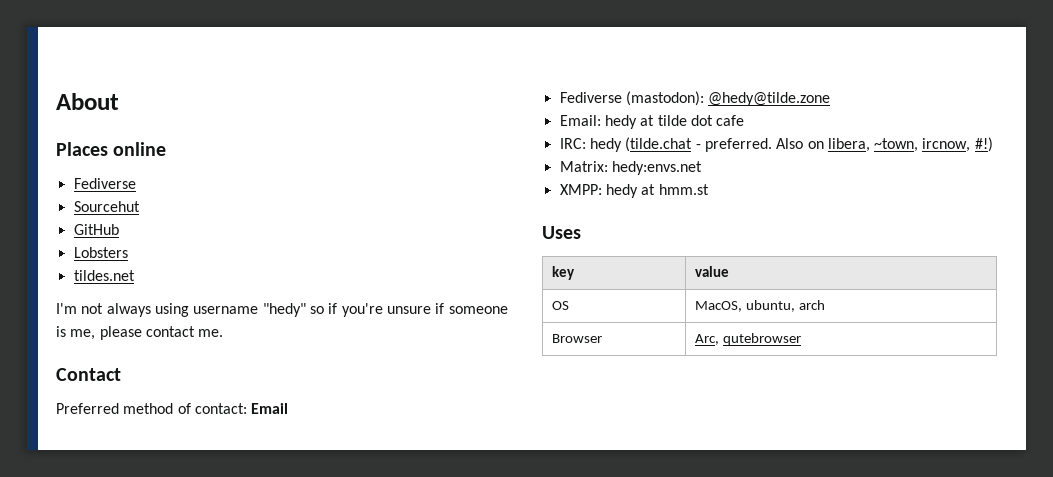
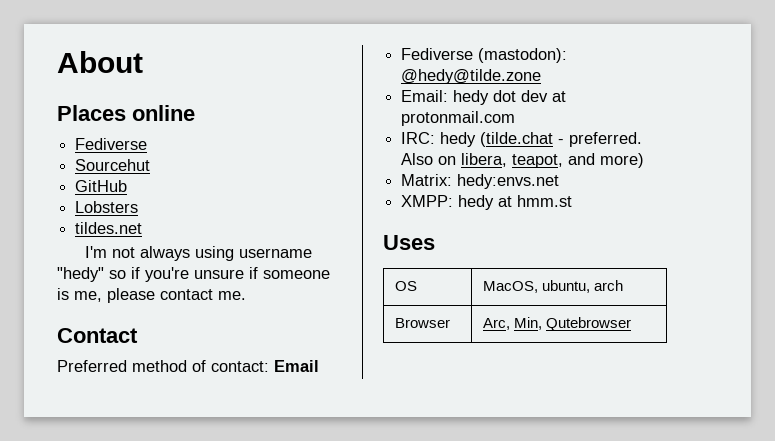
- Email: hedy at tilde dot cafe
+ Email: hedy dot dev at protonmail.com
- Also on libera, ~town, ircnow, #!)
+ Also on libera, teapot, and more)
- key | value
- Browser | Arc, qutebrowser
+ Browser | Arc, Min, Qutebrowser

